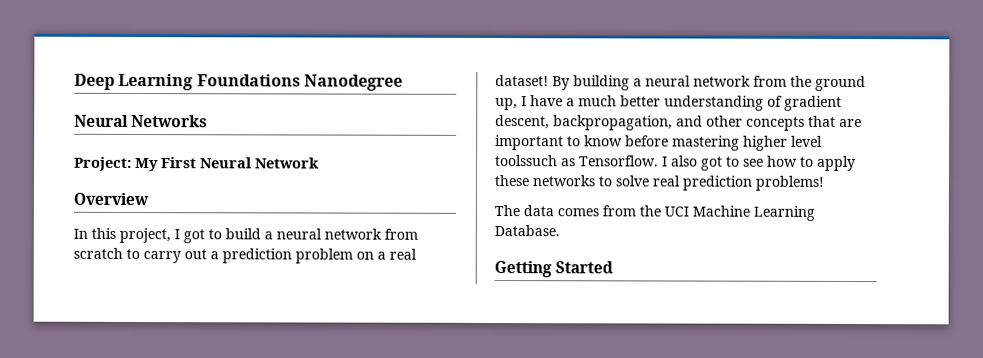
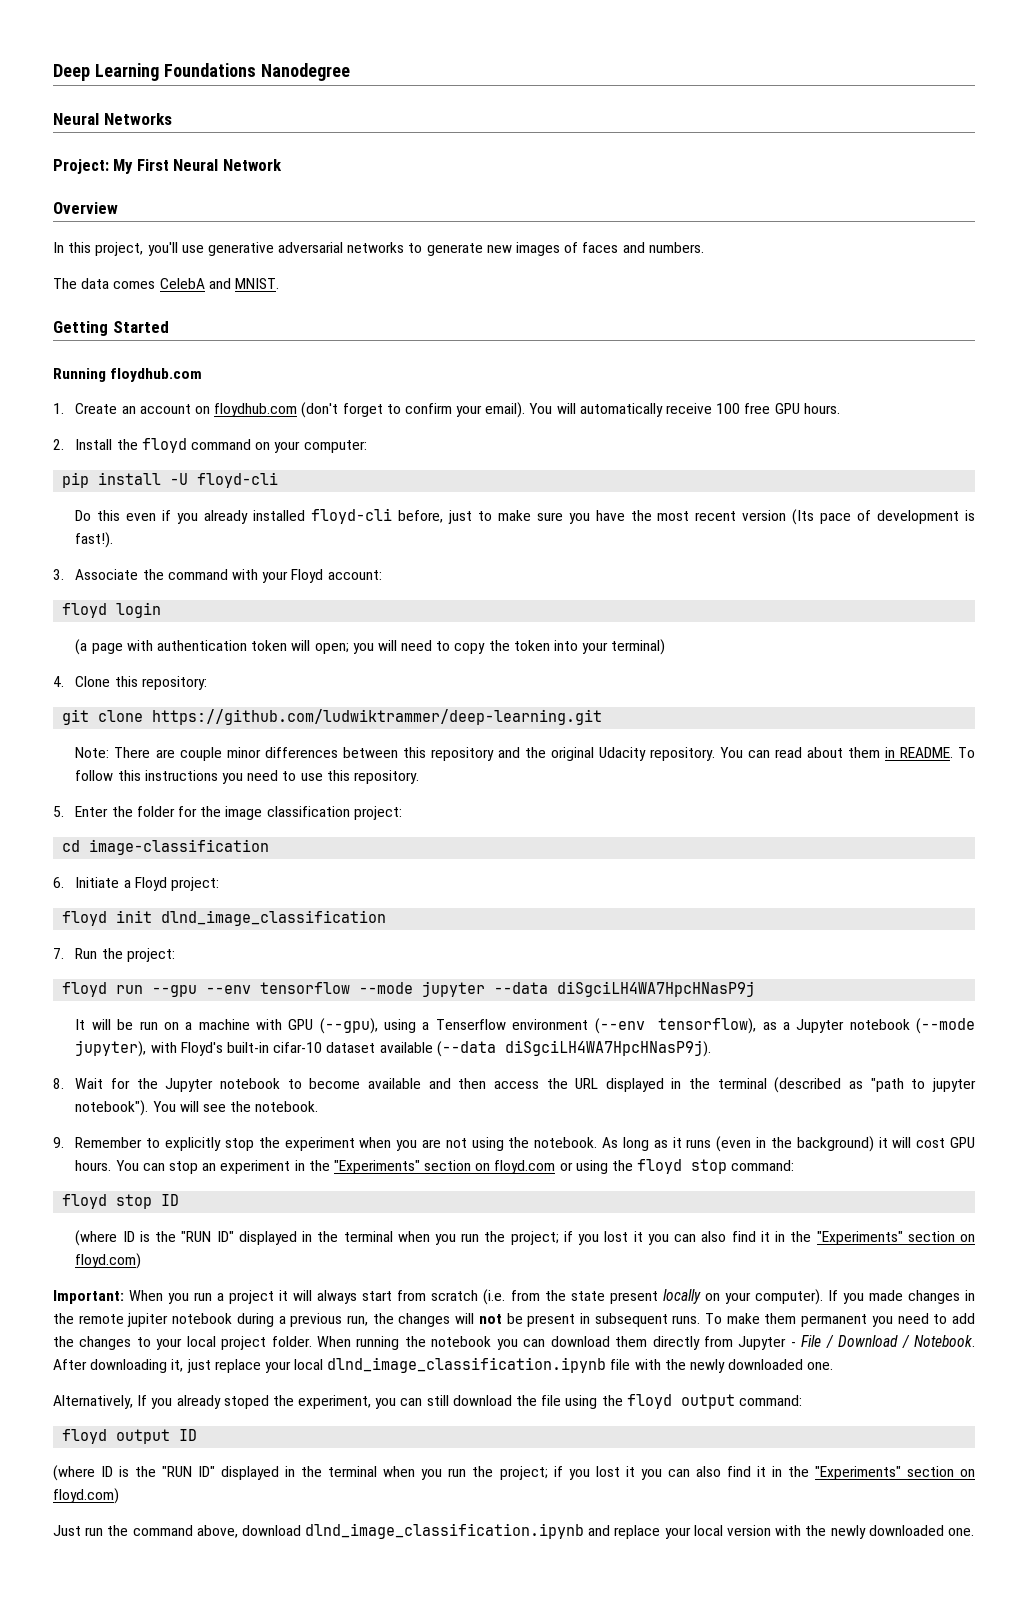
- In this project, I got to build a neural network from scratch to carry out a prediction problem on a real dataset! By building a neural network from the ground up, I have a much better understanding of gradient descent, backpropagation, and other concepts that are important to know before mastering higher level toolssuch as Tensorflow. I also got to see how to apply these networks to solve real prediction problems!
- The data comes from the UCI Machine Learning Database.
+ In this project, you'll use generative adversarial networks to generate new images of faces and numbers.
+ The data comes CelebA and MNIST.
  Getting Started
+ Running floydhub.com
+ 1. Create an account on floydhub.com (don't forget to confirm your email). You will automatically receive 100 free GPU hours.
+ 2. Install the floyd command on your computer:
+ pip install -U floyd-cli
+ Do this even if you already installed floyd-cli before, just to make sure you have the most recent version (Its pace of development is fast!).
+ 3. Associate the command with your Floyd account:
+ floyd login
+ (a page with authentication token will open; you will need to copy the token into your terminal)
+ 4. Clone this repository:
+ git clone https://github.com/ludwiktrammer/deep-learning.git
+ Note: There are couple minor differences between this repository and the original Udacity repository. You can read about them in README. To follow this instructions you need to use this repository.
+ 5. Enter the folder for the image classification project:
+ cd image-classification
+ 6. Initiate a Floyd project:
+ floyd init dlnd_image_classification
+ 7. Run the project:
+ floyd run --gpu --env tensorflow --mode jupyter --data diSgciLH4WA7HpcHNasP9j
+ It will be run on a machine with GPU (--gpu), using a Tenserflow environment (--env tensorflow), as a Jupyter notebook (--mode jupyter), with Floyd's built-in cifar-10 dataset available (--data diSgciLH4WA7HpcHNasP9j).
+ 8. Wait for the Jupyter notebook to become available and then access the URL displayed in the terminal (described as "path to jupyter notebook"). You will see the notebook.
+ 9. Remember to explicitly stop the experiment when you are not using the notebook. As long as it runs (even in the background) it will cost GPU hours. You can stop an experiment in the "Experiments" section on floyd.com or using the floyd stop command:
+ floyd stop ID
+ (where ID is the "RUN ID" displayed in the terminal when you run the project; if you lost it you can also find it in the "Experiments" section on floyd.com)
+ Important: When you run a project it will always start from scratch (i.e. from the state present locally on your computer). If you made changes in the remote jupiter notebook during a previous run, the changes will not be present in subsequent runs. To make them permanent you need to add the changes to your local project folder. When running the notebook you can download them directly from Jupyter - File / Download / Notebook. After downloading it, just replace your local dlnd_image_classification.ipynb file with the newly downloaded one.
+ Alternatively, If you already stoped the experiment, you can still download the file using the floyd output command:
+ floyd output ID
+ (where ID is the "RUN ID" displayed in the terminal when you run the project; if you lost it you can also find it in the "Experiments" section on floyd.com)
+ Just run the command above, download dlnd_image_classification.ipynb and replace your local version with the newly downloaded one.

